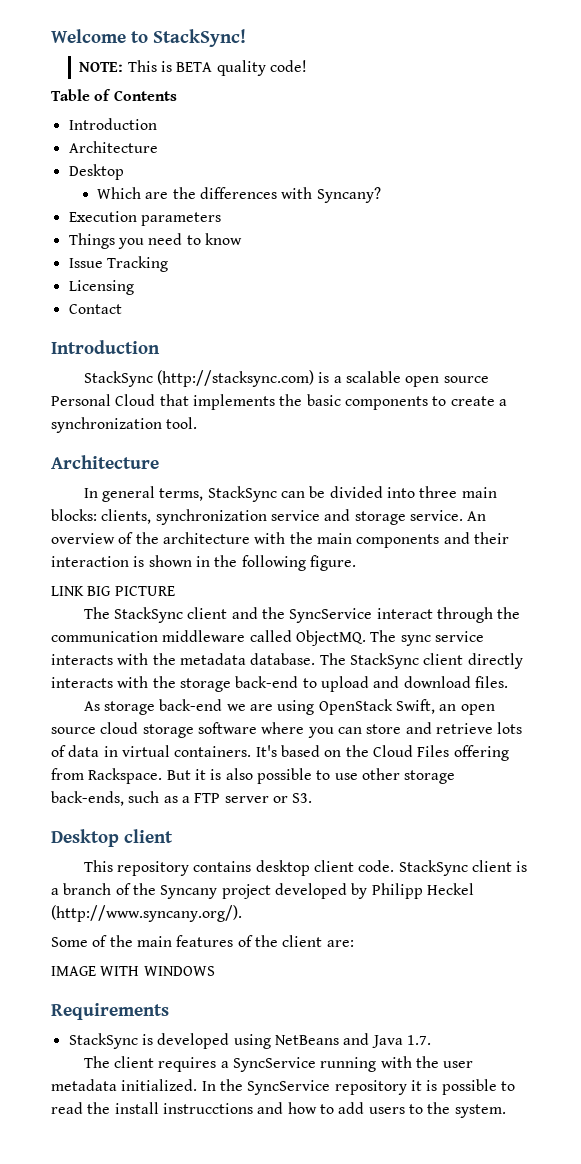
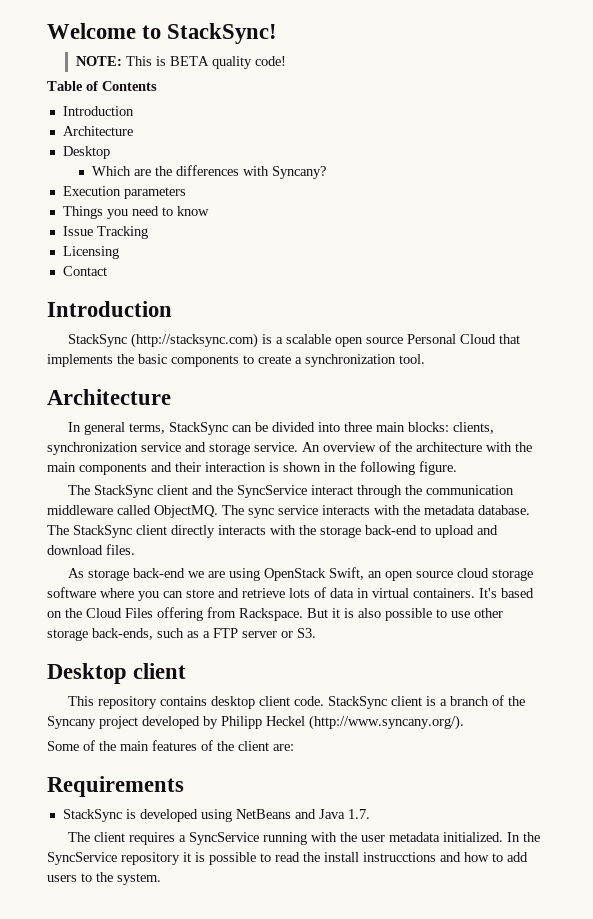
- LINK BIG PICTURE
- IMAGE WITH WINDOWS

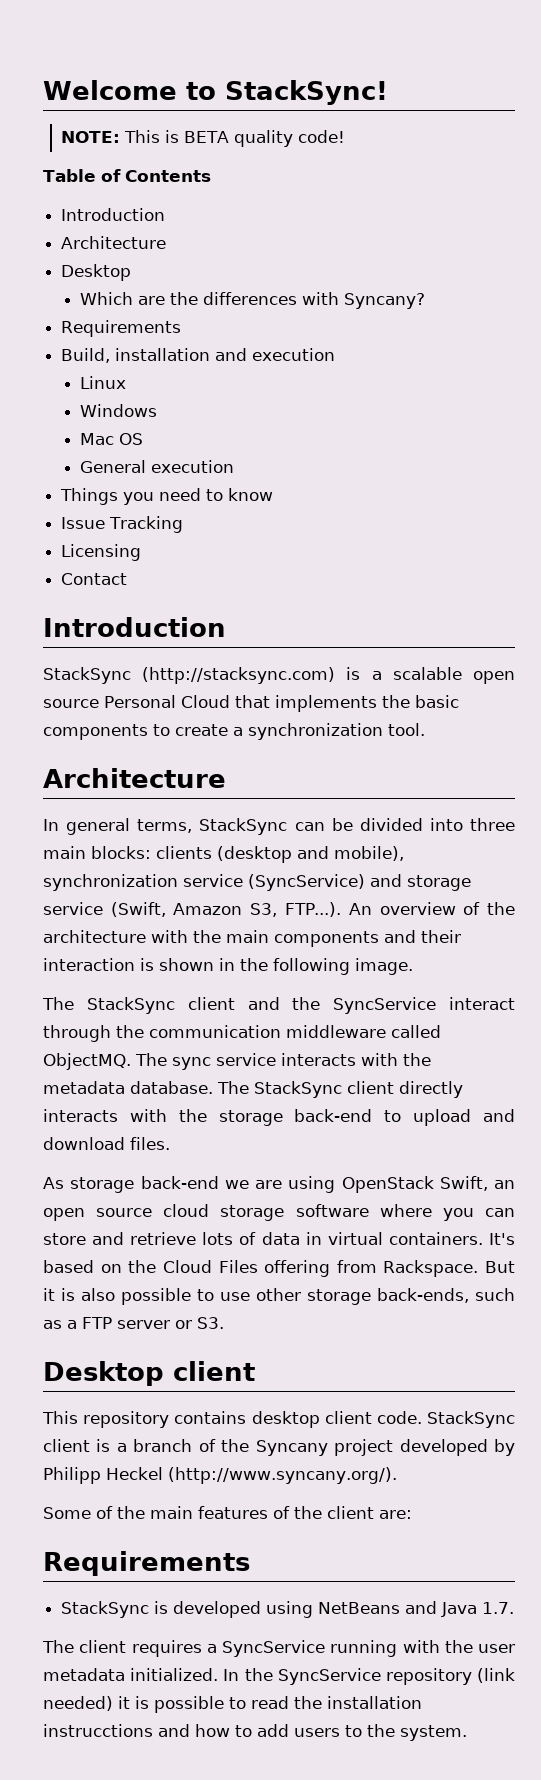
  Which are the differences with Syncany?
- Execution parameters
+ Requirements
+ Build, installation and execution
+ Linux
+ Windows
+ Mac OS
+ General execution
- In general terms, StackSync can be divided into three main blocks: clients, synchronization service and storage service. An overview of the architecture with the main components and their interaction is shown in the following figure.
+ In general terms, StackSync can be divided into three main blocks: clients (desktop and mobile), synchronization service (SyncService) and storage service (Swift, Amazon S3, FTP...). An overview of the architecture with the main components and their interaction is shown in the following image.
- In the SyncService repository it is possible to read the install instrucctions and how to add users to the system.
+ In the SyncService repository (link needed) it is possible to read the installation instrucctions and how to add users to the system.

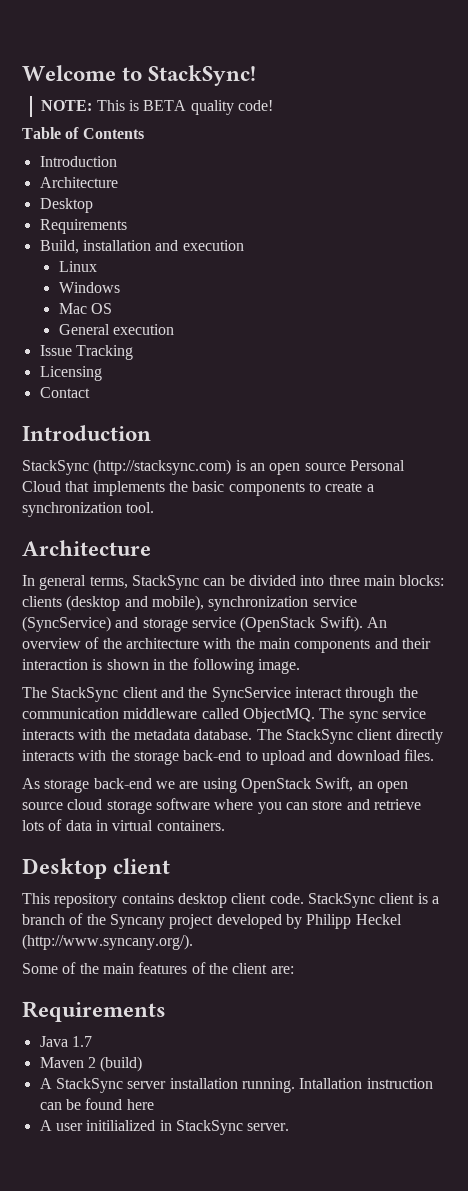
- Which are the differences with Syncany?
- Things you need to know
- StackSync (http://stacksync.com) is a scalable open source Personal Cloud that implements the basic components to create a synchronization tool.
+ StackSync (http://stacksync.com) is an open source Personal Cloud that implements the basic components to create a synchronization tool.
- In general terms, StackSync can be divided into three main blocks: clients (desktop and mobile), synchronization service (SyncService) and storage service (Swift, Amazon S3, FTP...). An overview of the architecture with the main components and their interaction is shown in the following image.
+ In general terms, StackSync can be divided into three main blocks: clients (desktop and mobile), synchronization service (SyncService) and storage service (OpenStack Swift). An overview of the architecture with the main components and their interaction is shown in the following image.
- It's based on the Cloud Files offering from Rackspace. But it is also possible to use other storage back-ends, such as a FTP server or S3.
- StackSync is developed using NetBeans and Java 1.7.
- The client requires a SyncService running with the user metadata initialized. In the SyncService repository (link needed) it is possible to read the installation instrucctions and how to add users to the system.
+ Java 1.7
+ Maven 2 (build)
+ A StackSync server installation running. Intallation instruction can be found here
+ A user initilialized in StackSync server.

